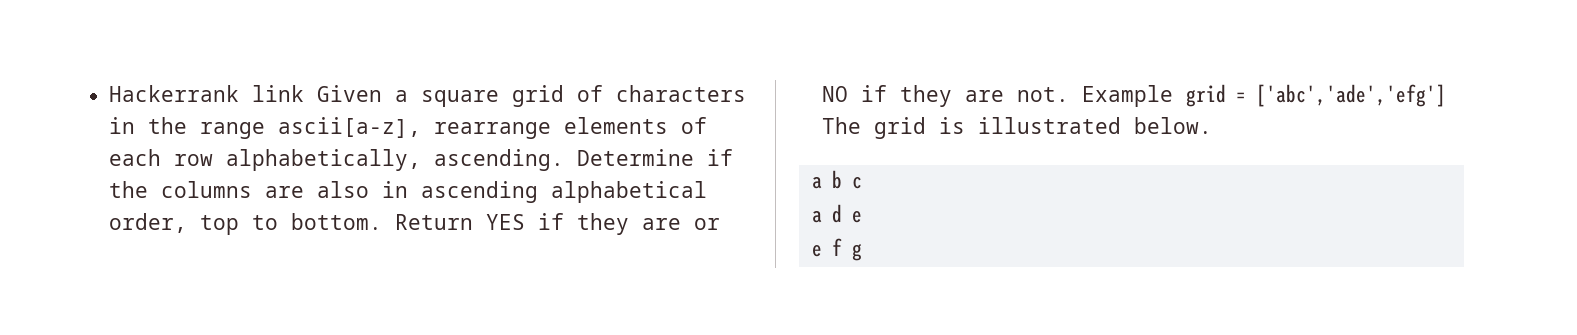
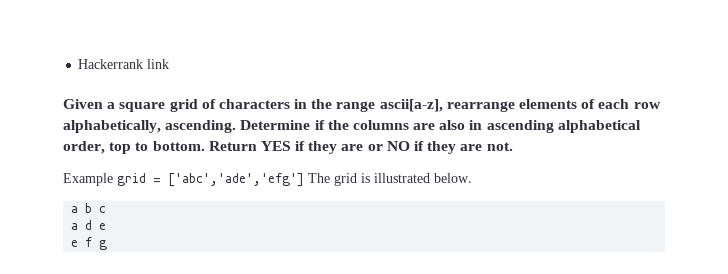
- Hackerrank link Given a square grid of characters in the range ascii[a-z], rearrange elements of each row alphabetically, ascending.
+ Hackerrank link
+ Given a square grid of characters in the range ascii[a-z], rearrange elements of each row alphabetically, ascending.
- Return YES if they are or NO if they are not. Example grid = ['abc','ade','efg'] The grid is illustrated below.
+ Return YES if they are or NO if they are not.
+ Example grid = ['abc','ade','efg'] The grid is illustrated below.

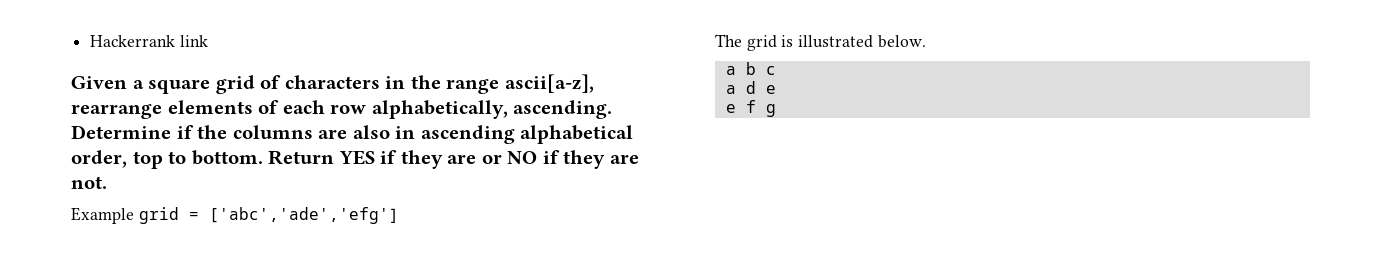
- Example grid = ['abc','ade','efg'] The grid is illustrated below.
+ Example grid = ['abc','ade','efg']
+ The grid is illustrated below.

